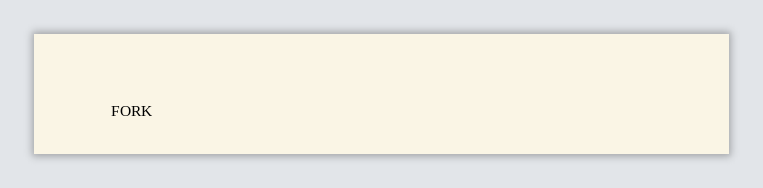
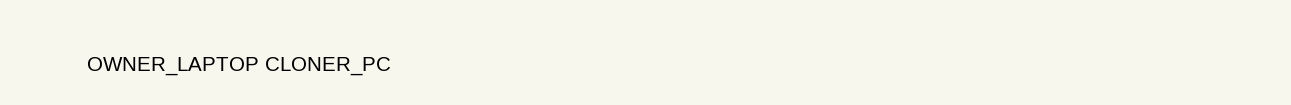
- FORK
+ OWNER_LAPTOP CLONER_PC

